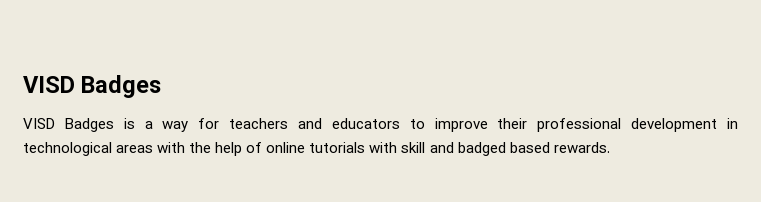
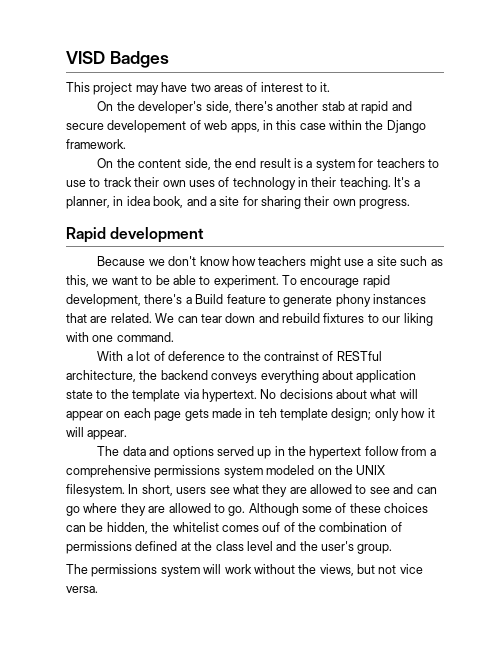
- VISD Badges is a way for teachers and educators to improve their professional development in technological areas with the help of online tutorials with skill and badged based rewards.
+ This project may have two areas of interest to it.
+ On the developer's side, there's another stab at rapid and secure developement of web apps, in this case within the Django framework.
+ On the content side, the end result is a system for teachers to use to track their own uses of technology in their teaching. It's a planner, in idea book, and a site for sharing their own progress.
+ Rapid development
+ Because we don't know how teachers might use a site such as this, we want to be able to experiment. To encourage rapid development, there's a Build feature to generate phony instances that are related. We can tear down and rebuild fixtures to our liking with one command.
+ With a lot of deference to the contrainst of RESTful architecture, the backend conveys everything about application state to the template via hypertext. No decisions about what will appear on each page gets made in teh template design; only how it will appear.
+ The data and options served up in the hypertext follow from a comprehensive permissions system modeled on the UNIX filesystem. In short, users see what they are allowed to see and can go where they are allowed to go. Although some of these choices can be hidden, the whitelist comes ouf of the combination of permissions defined at the class level and the user's group.
+ The permissions system will work without the views, but not vice versa.

